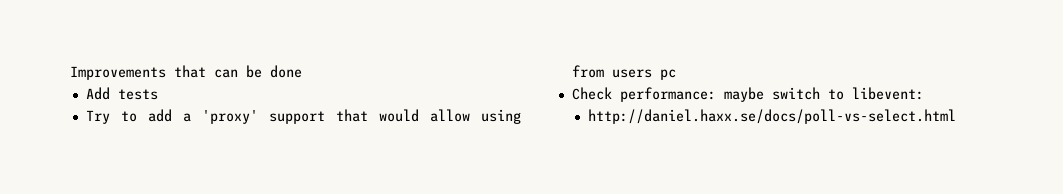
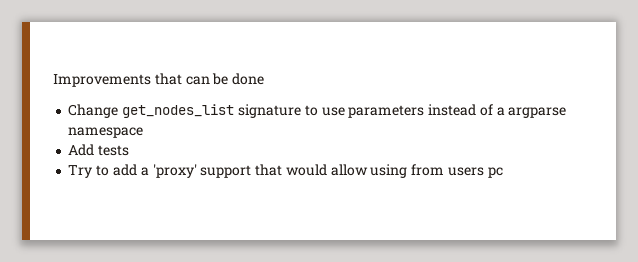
+ Change get_nodes_list signature to use parameters instead of a argparse namespace
- Check performance: maybe switch to libevent:
- http://daniel.haxx.se/docs/poll-vs-select.html

